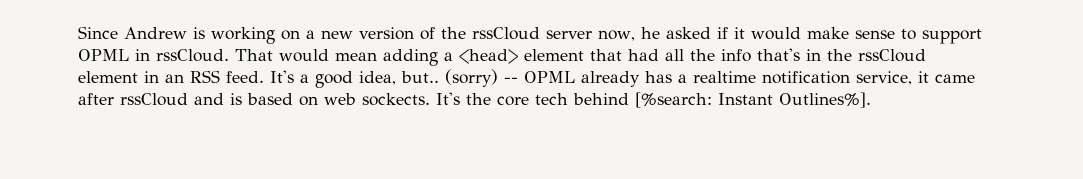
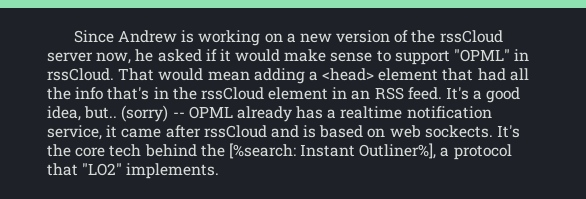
- Since Andrew is working on a new version of the rssCloud server now, he asked if it would make sense to support OPML in rssCloud.
+ Since Andrew is working on a new version of the rssCloud server now, he asked if it would make sense to support "OPML" in rssCloud.
- It's the core tech behind [%search: Instant Outlines%].
+ It's the core tech behind the [%search: Instant Outliner%], a protocol that "LO2" implements.

